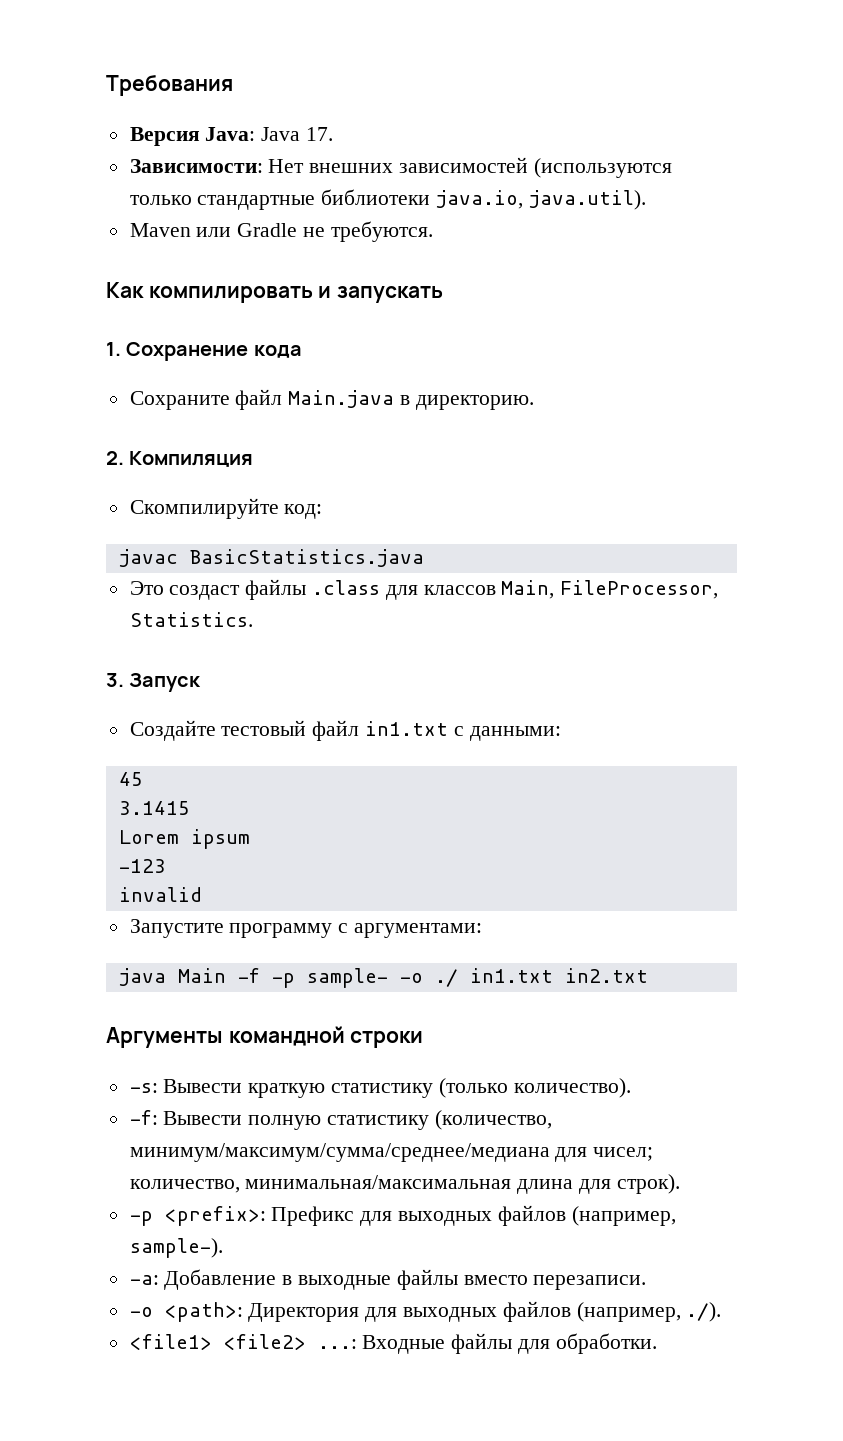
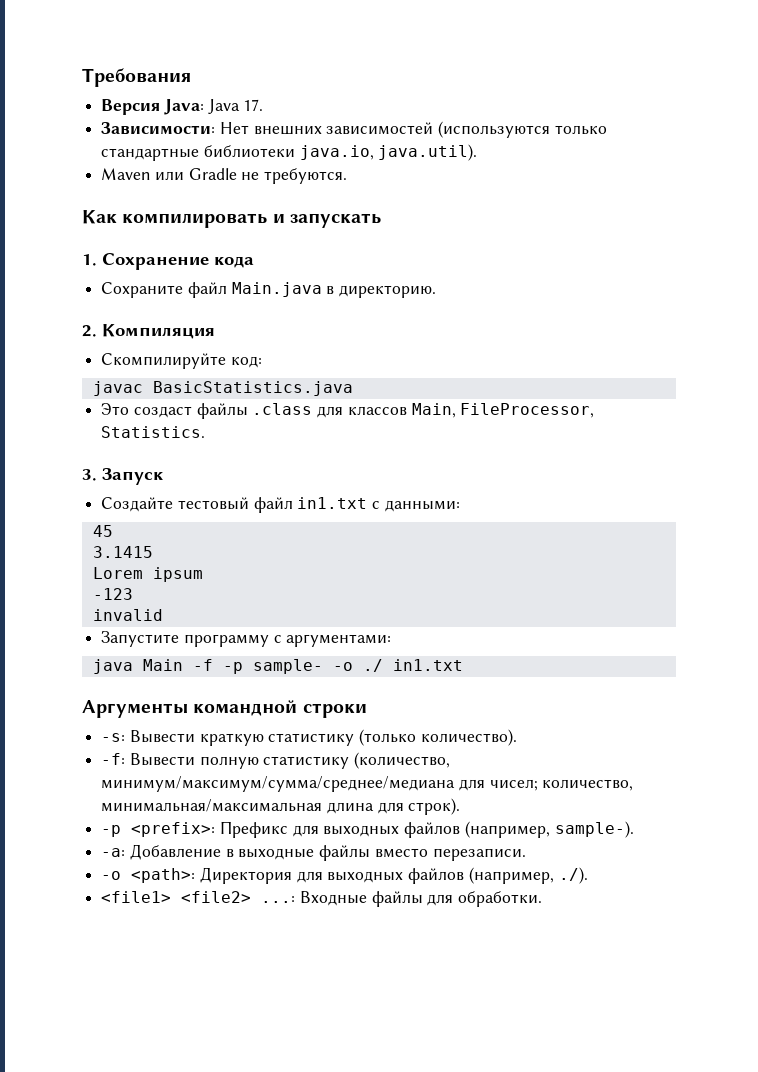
- java Main -f -p sample- -o ./ in1.txt in2.txt
+ java Main -f -p sample- -o ./ in1.txt

